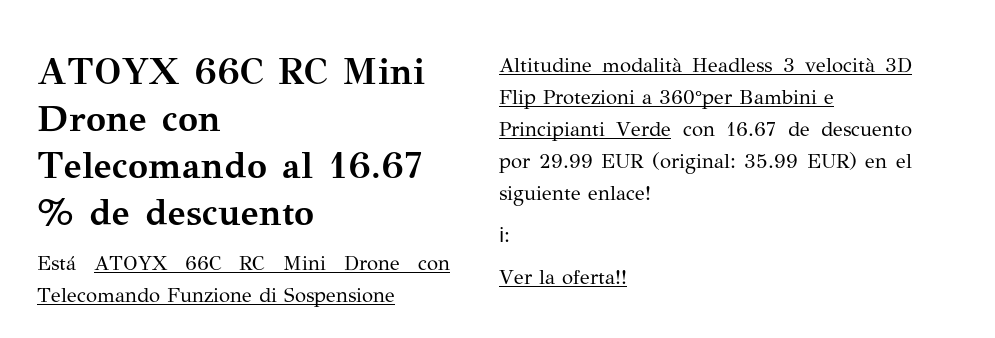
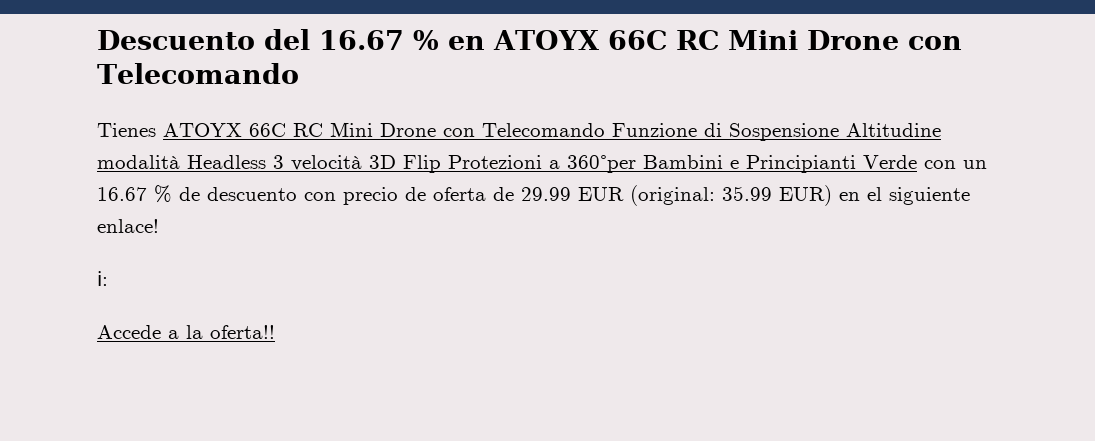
- ATOYX 66C RC Mini Drone con Telecomando al 16.67 % de descuento
- Está ATOYX 66C RC Mini Drone con Telecomando Funzione di Sospensione Altitudine modalità Headless 3 velocità 3D Flip Protezioni a 360°per Bambini e Principianti Verde con 16.67 de descuento por 29.99 EUR (original: 35.99 EUR) en el siguiente enlace!
+ Descuento del 16.67 % en ATOYX 66C RC Mini Drone con Telecomando
+ Tienes ATOYX 66C RC Mini Drone con Telecomando Funzione di Sospensione Altitudine modalità Headless 3 velocità 3D Flip Protezioni a 360°per Bambini e Principianti Verde con un 16.67 % de descuento con precio de oferta de 29.99 EUR (original: 35.99 EUR) en el siguiente enlace!
- Ver la oferta!!
+ Accede a la oferta!!

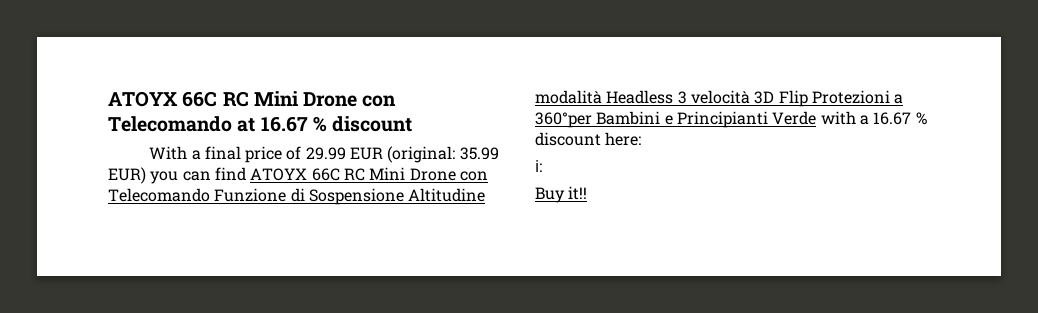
- Descuento del 16.67 % en ATOYX 66C RC Mini Drone con Telecomando
- Tienes ATOYX 66C RC Mini Drone con Telecomando Funzione di Sospensione Altitudine modalità Headless 3 velocità 3D Flip Protezioni a 360°per Bambini e Principianti Verde con un 16.67 % de descuento con precio de oferta de 29.99 EUR (original: 35.99 EUR) en el siguiente enlace!
+ ATOYX 66C RC Mini Drone con Telecomando at 16.67 % discount
+ With a final price of 29.99 EUR (original: 35.99 EUR) you can find ATOYX 66C RC Mini Drone con Telecomando Funzione di Sospensione Altitudine modalità Headless 3 velocità 3D Flip Protezioni a 360°per Bambini e Principianti Verde with a 16.67 % discount here:
  ℹ:
- Accede a la oferta!!
+ Buy it!!

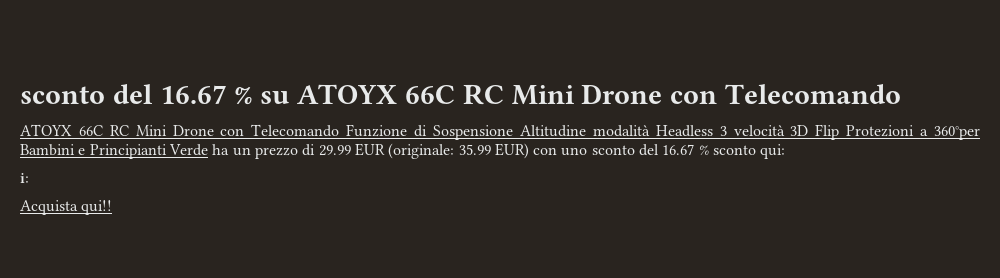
- ATOYX 66C RC Mini Drone con Telecomando at 16.67 % discount
- With a final price of 29.99 EUR (original: 35.99 EUR) you can find ATOYX 66C RC Mini Drone con Telecomando Funzione di Sospensione Altitudine modalità Headless 3 velocità 3D Flip Protezioni a 360°per Bambini e Principianti Verde with a 16.67 % discount here:
+ sconto del 16.67 % su ATOYX 66C RC Mini Drone con Telecomando
+ ATOYX 66C RC Mini Drone con Telecomando Funzione di Sospensione Altitudine modalità Headless 3 velocità 3D Flip Protezioni a 360°per Bambini e Principianti Verde ha un prezzo di 29.99 EUR (originale: 35.99 EUR) con uno sconto del 16.67 % sconto qui:
- Buy it!!
+ Acquista qui!!

